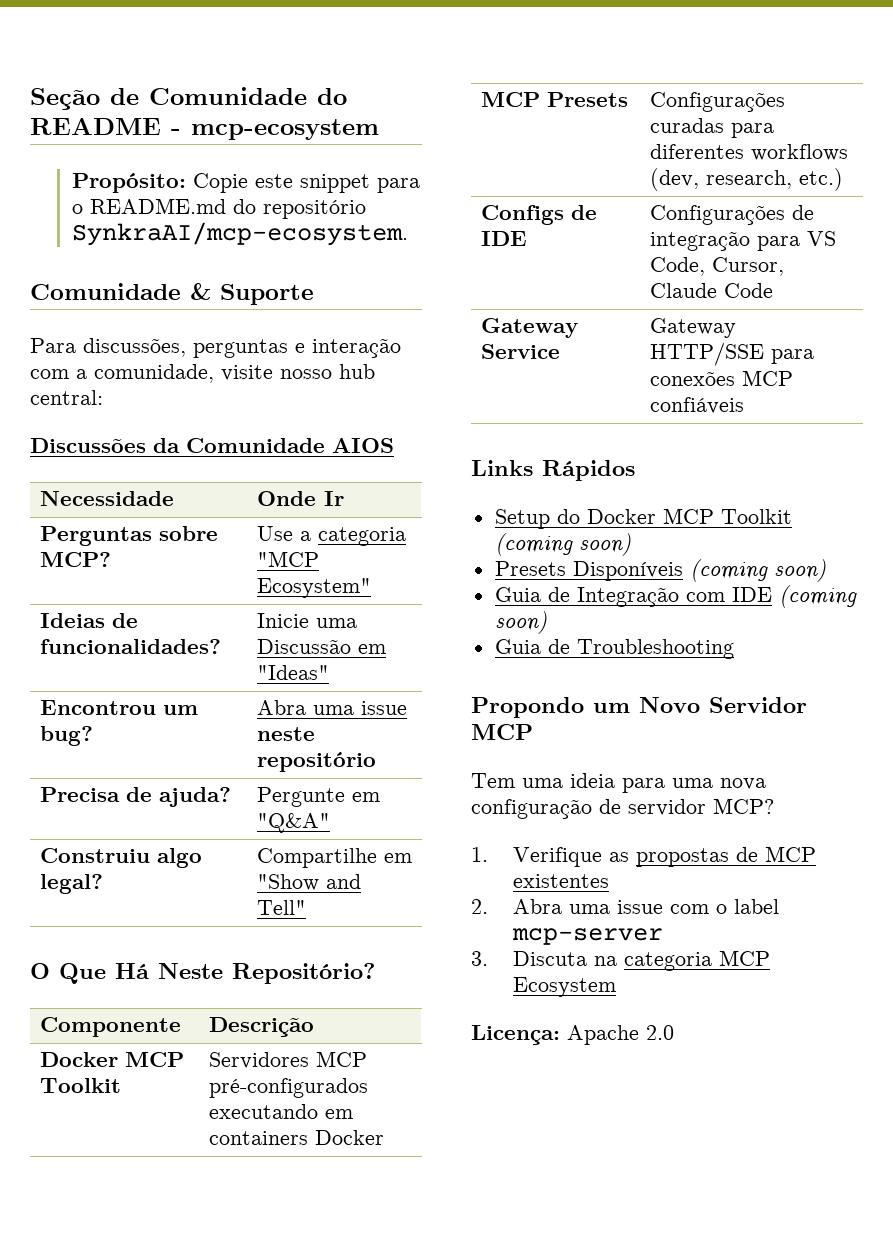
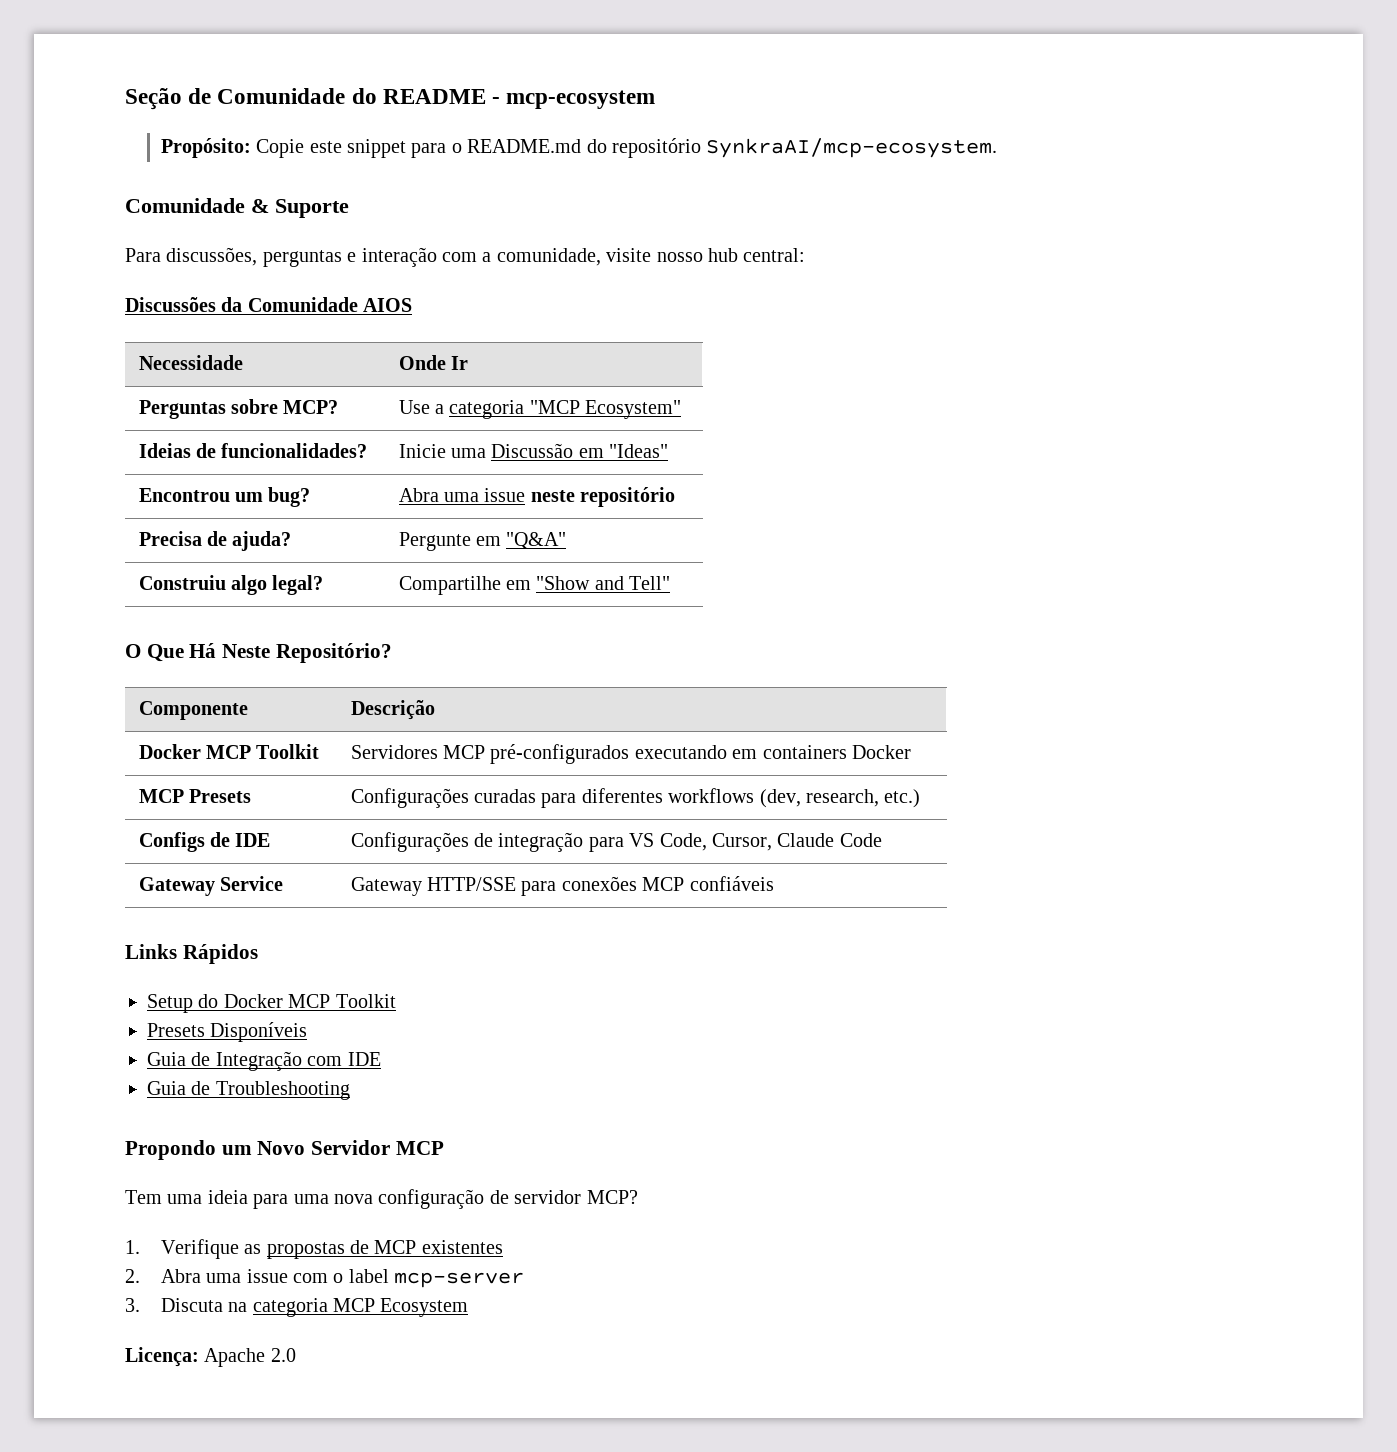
- Setup do Docker MCP Toolkit (coming soon)
+ Setup do Docker MCP Toolkit
- Presets Disponíveis (coming soon)
+ Presets Disponíveis
- Guia de Integração com IDE (coming soon)
+ Guia de Integração com IDE

